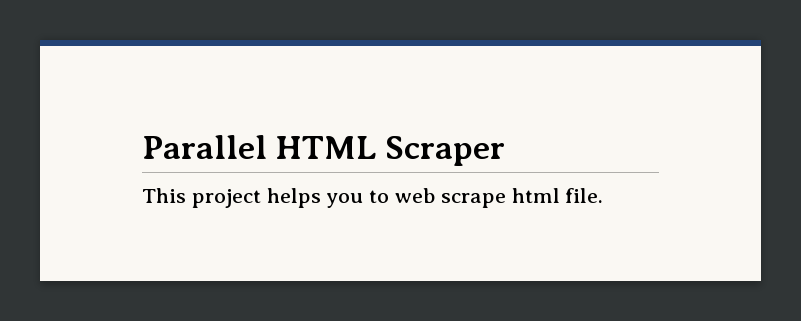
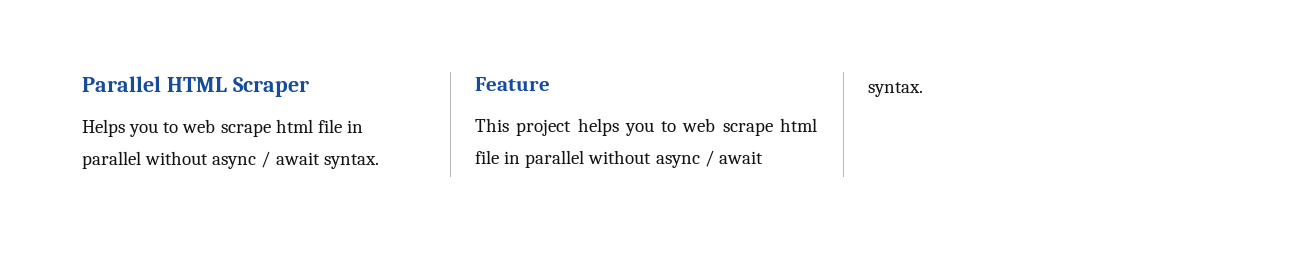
+ Helps you to web scrape html file in parallel without async / await syntax.
+ Feature
- This project helps you to web scrape html file.
+ This project helps you to web scrape html file in parallel without async / await syntax.

